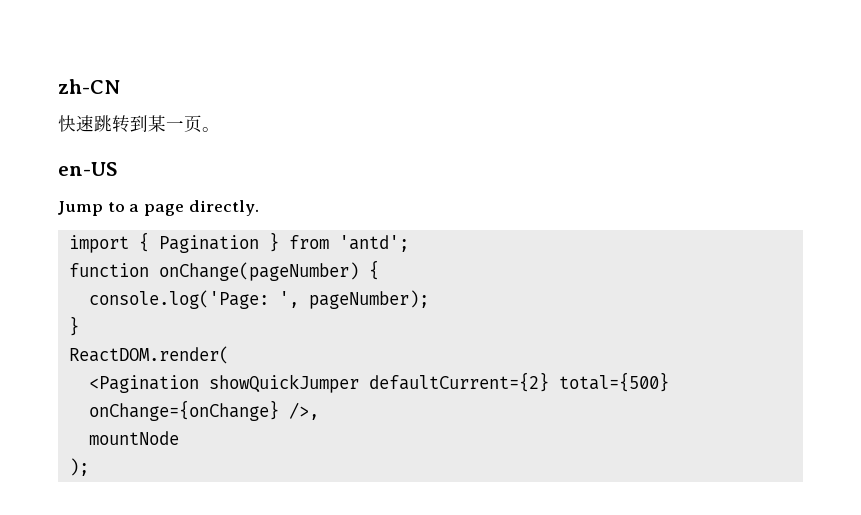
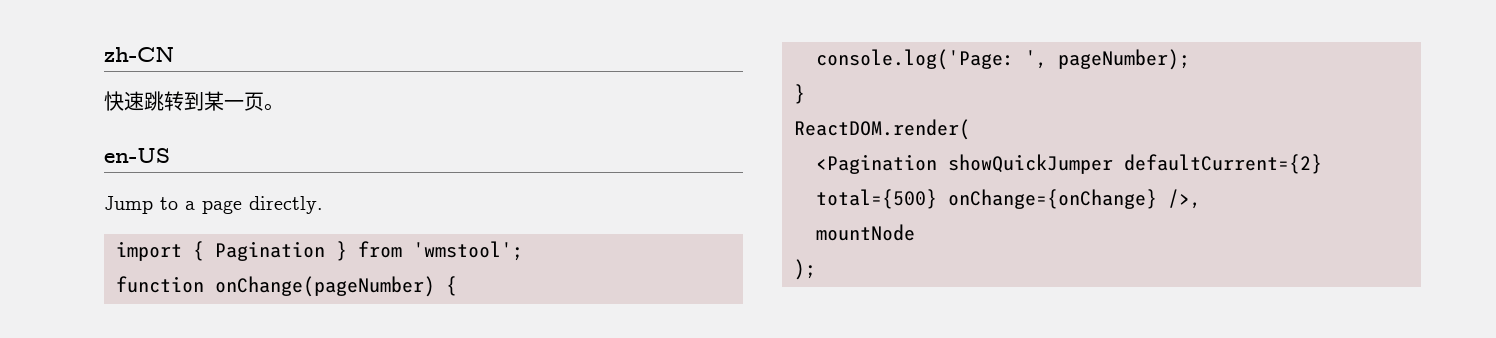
- import { Pagination } from 'antd';
+ import { Pagination } from 'wmstool';

